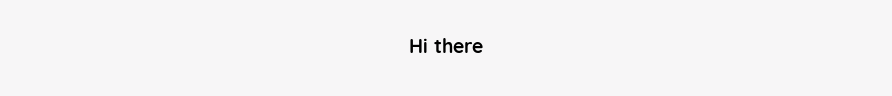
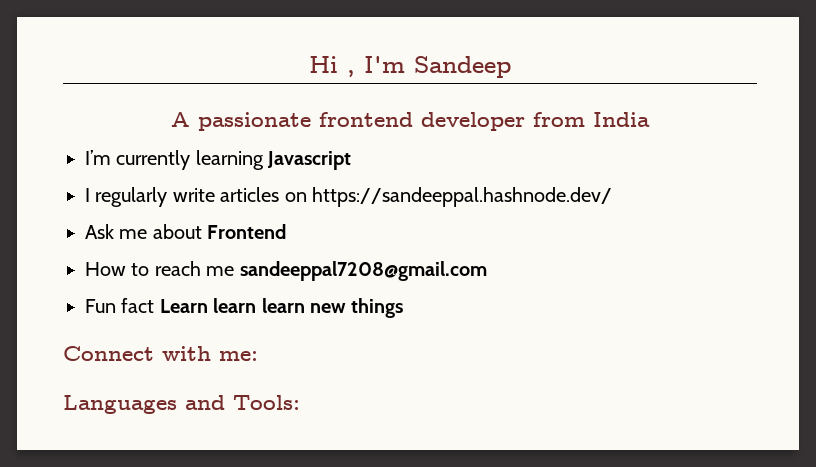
- Hi there
+ Hi , I'm Sandeep
+ A passionate frontend developer from India
+ I’m currently learning Javascript
+ I regularly write articles on https://sandeeppal.hashnode.dev/
+ Ask me about Frontend
+ How to reach me sandeeppal7208@gmail.com
+ Fun fact Learn learn learn new things
+ Connect with me:
+ Languages and Tools:

